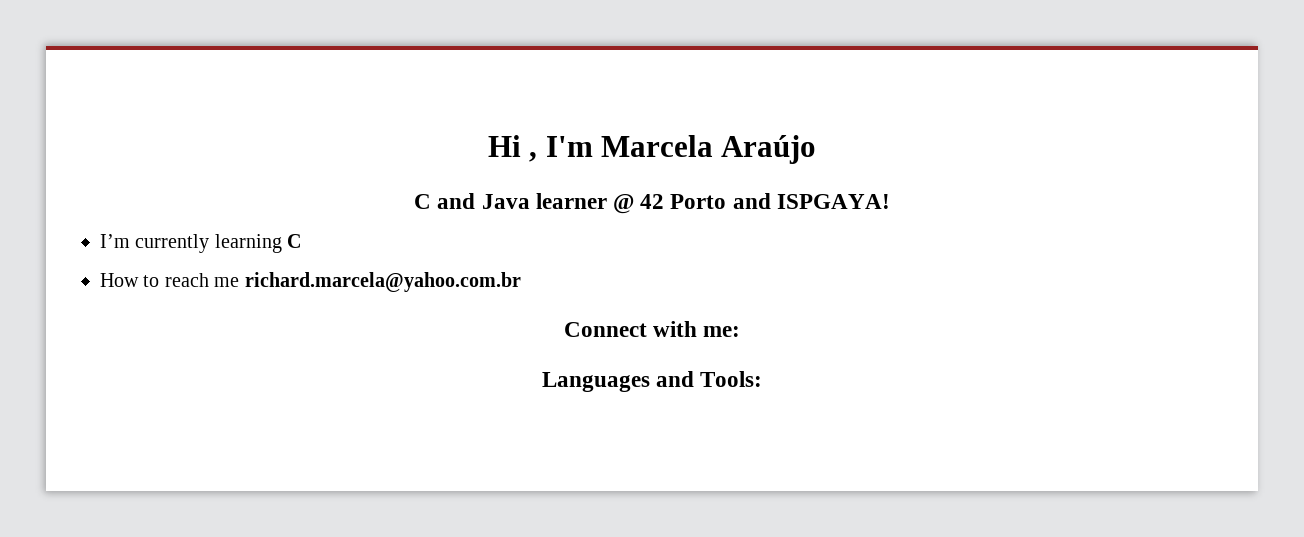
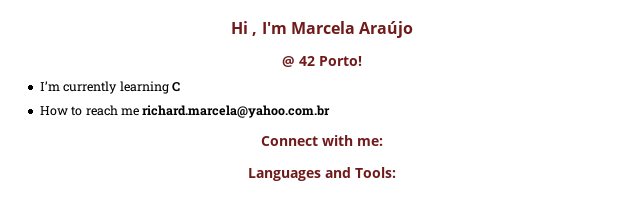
- C and Java learner @ 42 Porto and ISPGAYA!
+ @ 42 Porto!

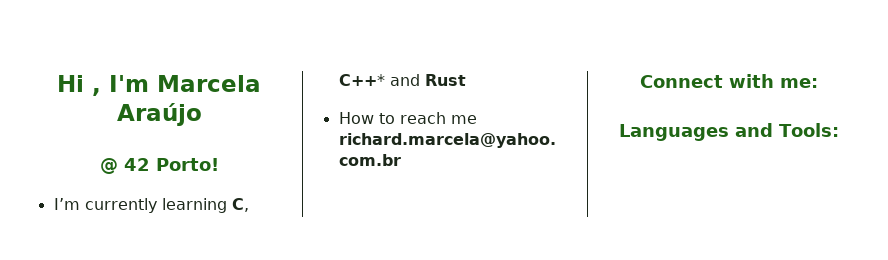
- I’m currently learning C
+ I’m currently learning C, C++* and Rust

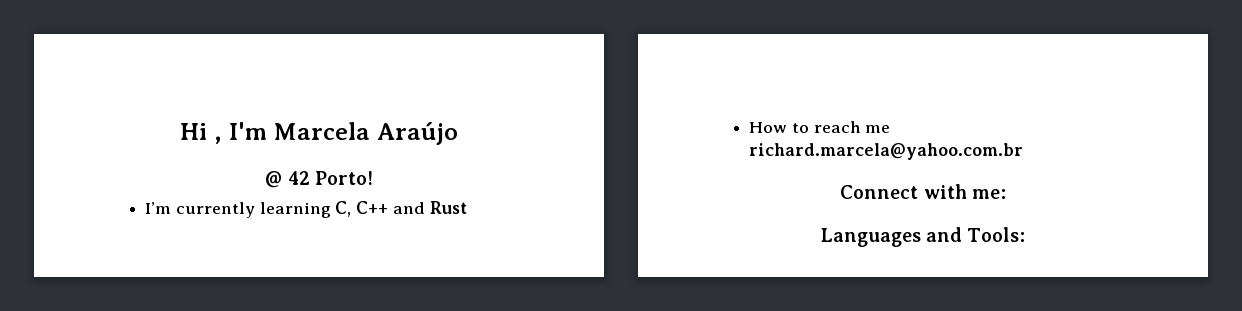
- I’m currently learning C, C++* and Rust
+ I’m currently learning C, C++ and Rust

